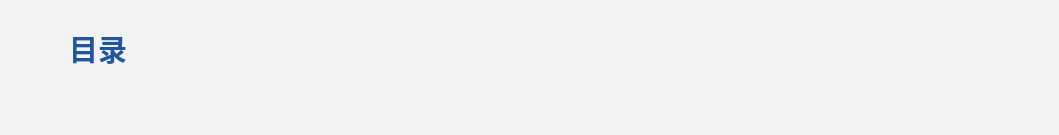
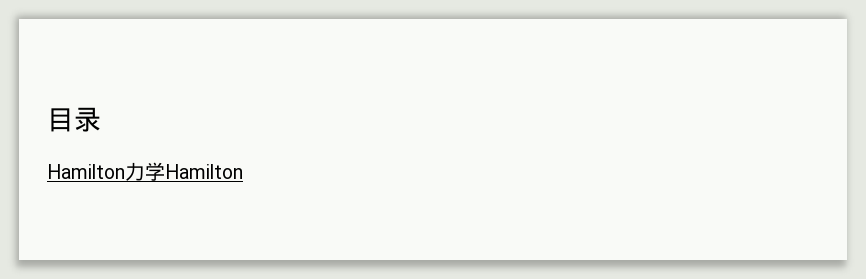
+ Hamilton力学Hamilton

